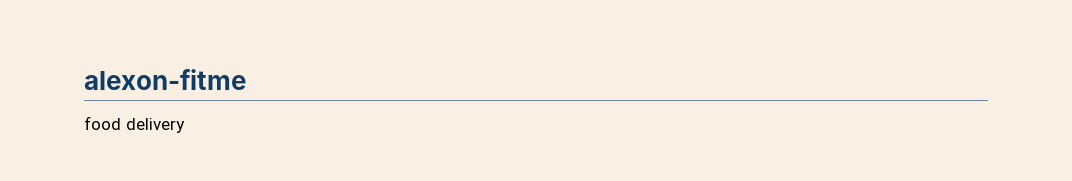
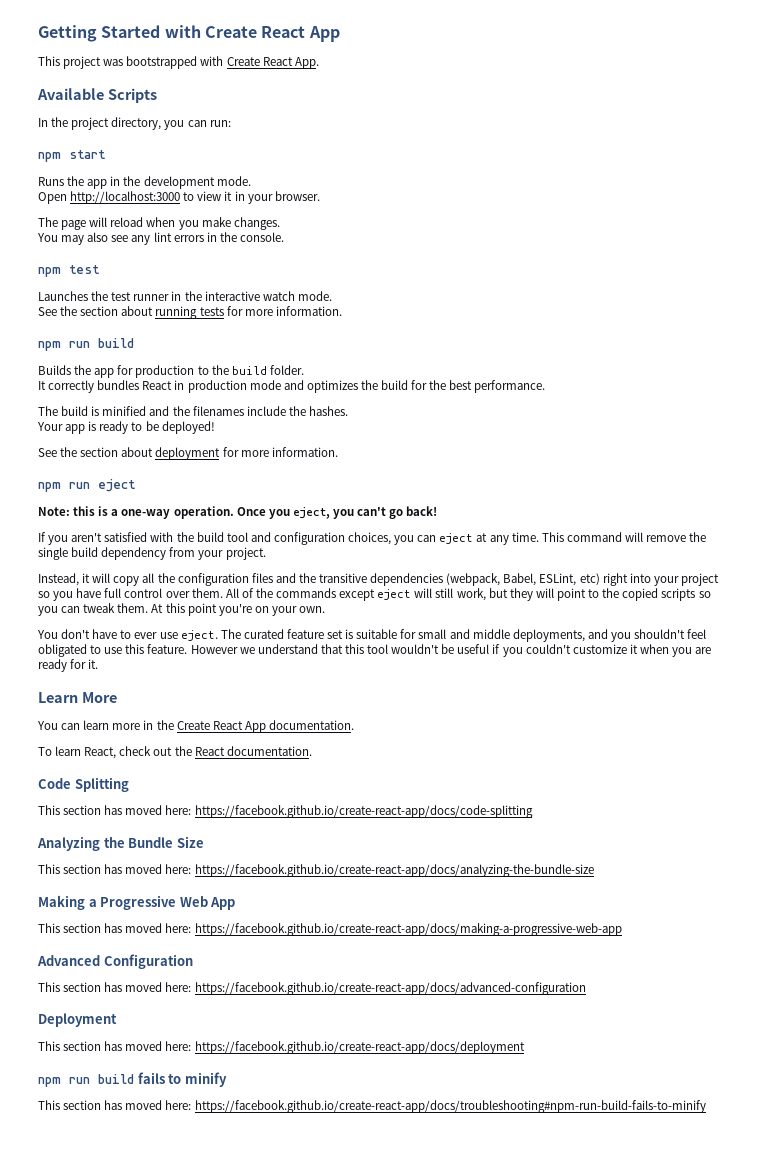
- alexon-fitme
- food delivery
+ Getting Started with Create React App
+ This project was bootstrapped with Create React App.
+ Available Scripts
+ In the project directory, you can run:
+ npm start
+ Runs the app in the development mode.
+ Open http://localhost:3000 to view it in your browser.
+ The page will reload when you make changes.
+ You may also see any lint errors in the console.
+ npm test
+ Launches the test runner in the interactive watch mode.
+ See the section about running tests for more information.
+ npm run build
+ Builds the app for production to the build folder.
+ It correctly bundles React in production mode and optimizes the build for the best performance.
+ The build is minified and the filenames include the hashes.
+ Your app is ready to be deployed!
+ See the section about deployment for more information.
+ npm run eject
+ Note: this is a one-way operation. Once you eject, you can't go back!
+ If you aren't satisfied with the build tool and configuration choices, you can eject at any time. This command will remove the single build dependency from your project.
+ Instead, it will copy all the configuration files and the transitive dependencies (webpack, Babel, ESLint, etc) right into your project so you have full control over them. All of the commands except eject will still work, but they will point to the copied scripts so you can tweak them. At this point you're on your own.
+ You don't have to ever use eject. The curated feature set is suitable for small and middle deployments, and you shouldn't feel obligated to use this feature. However we understand that this tool wouldn't be useful if you couldn't customize it when you are ready for it.
+ Learn More
+ You can learn more in the Create React App documentation.
+ To learn React, check out the React documentation.
+ Code Splitting
+ This section has moved here: https://facebook.github.io/create-react-app/docs/code-splitting
+ Analyzing the Bundle Size
+ This section has moved here: https://facebook.github.io/create-react-app/docs/analyzing-the-bundle-size
+ Making a Progressive Web App
+ This section has moved here: https://facebook.github.io/create-react-app/docs/making-a-progressive-web-app
+ Advanced Configuration
+ This section has moved here: https://facebook.github.io/create-react-app/docs/advanced-configuration
+ Deployment
+ This section has moved here: https://facebook.github.io/create-react-app/docs/deployment
+ npm run build fails to minify
+ This section has moved here: https://facebook.github.io/create-react-app/docs/troubleshooting#npm-run-build-fails-to-minify

